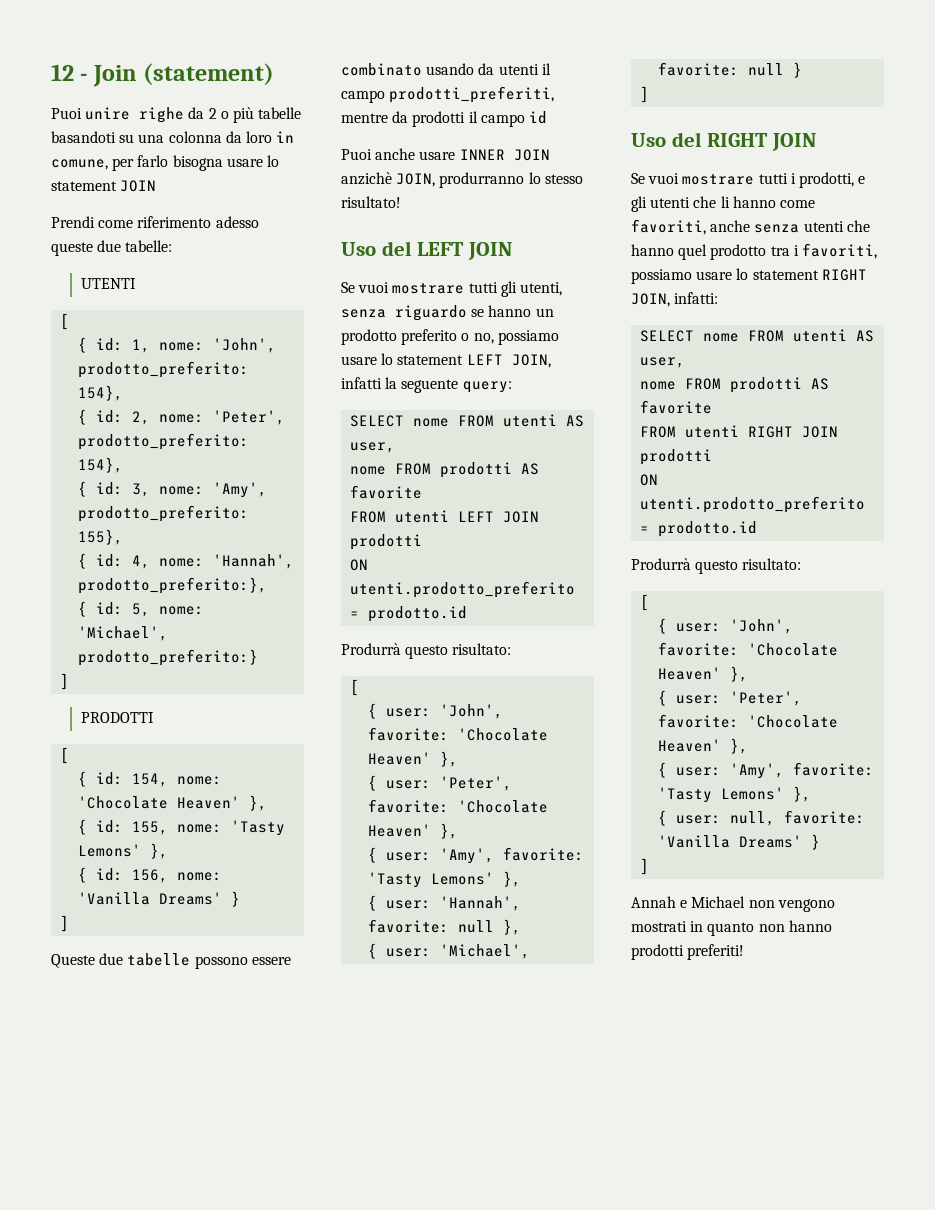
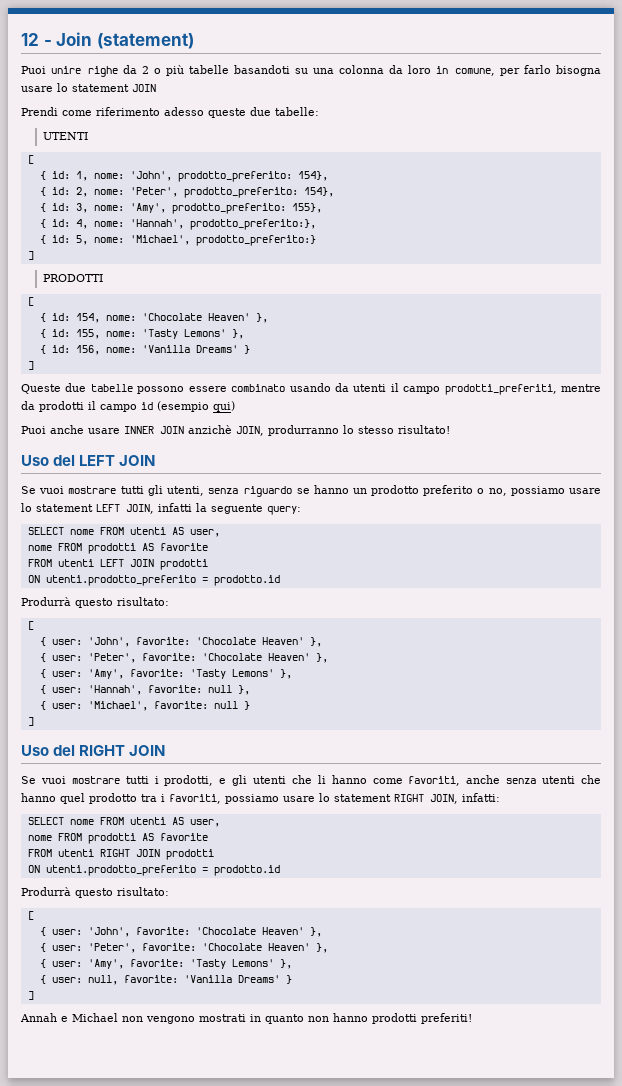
- Queste due tabelle possono essere combinato usando da utenti il campo prodotti_preferiti, mentre da prodotti il campo id
+ Queste due tabelle possono essere combinato usando da utenti il campo prodotti_preferiti, mentre da prodotti il campo id (esempio qui)

